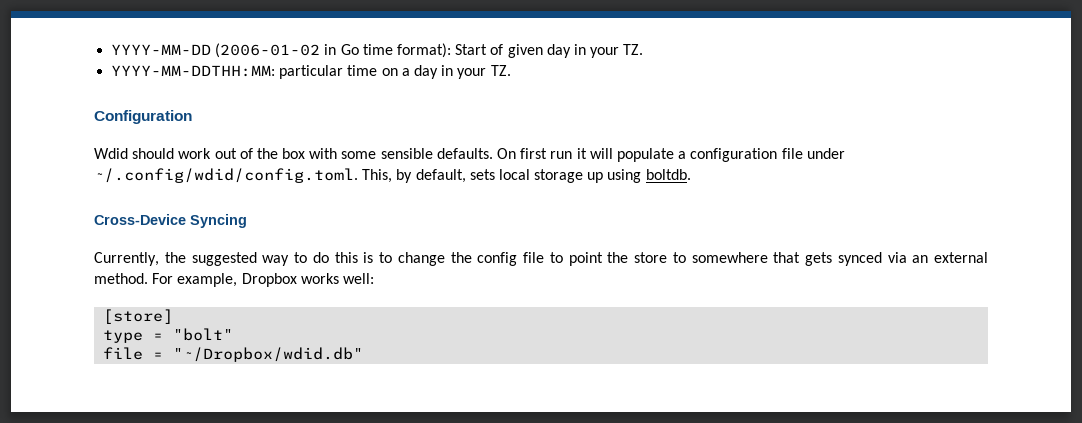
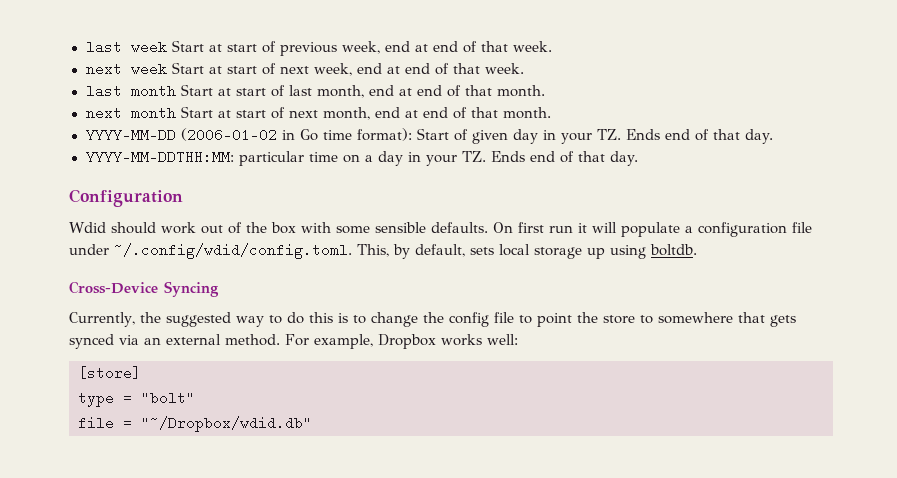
+ last week Start at start of previous week, end at end of that week.
+ next week Start at start of next week, end at end of that week.
+ last month Start at start of last month, end at end of that month.
+ next month Start at start of next month, end at end of that month.
- YYYY-MM-DD (2006-01-02 in Go time format): Start of given day in your TZ.
+ YYYY-MM-DD (2006-01-02 in Go time format): Start of given day in your TZ. Ends end of that day.
- YYYY-MM-DDTHH:MM: particular time on a day in your TZ.
+ YYYY-MM-DDTHH:MM: particular time on a day in your TZ. Ends end of that day.

